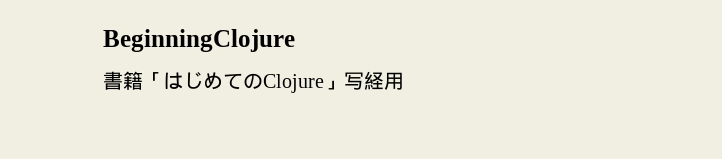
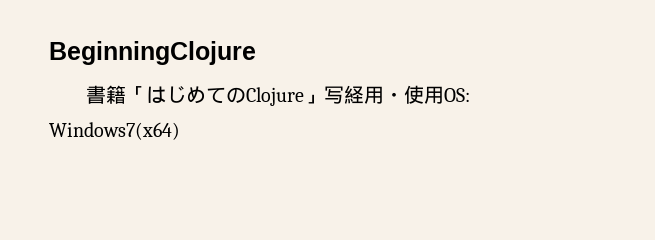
- 書籍「はじめてのClojure」写経用
+ 書籍「はじめてのClojure」写経用・使用OS: Windows7(x64)

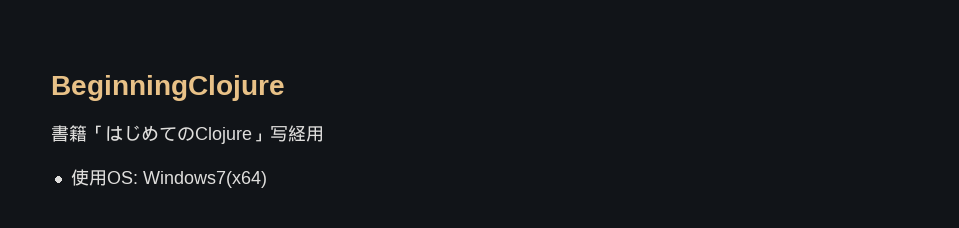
- 書籍「はじめてのClojure」写経用・使用OS: Windows7(x64)
+ 書籍「はじめてのClojure」写経用
+ 使用OS: Windows7(x64)

